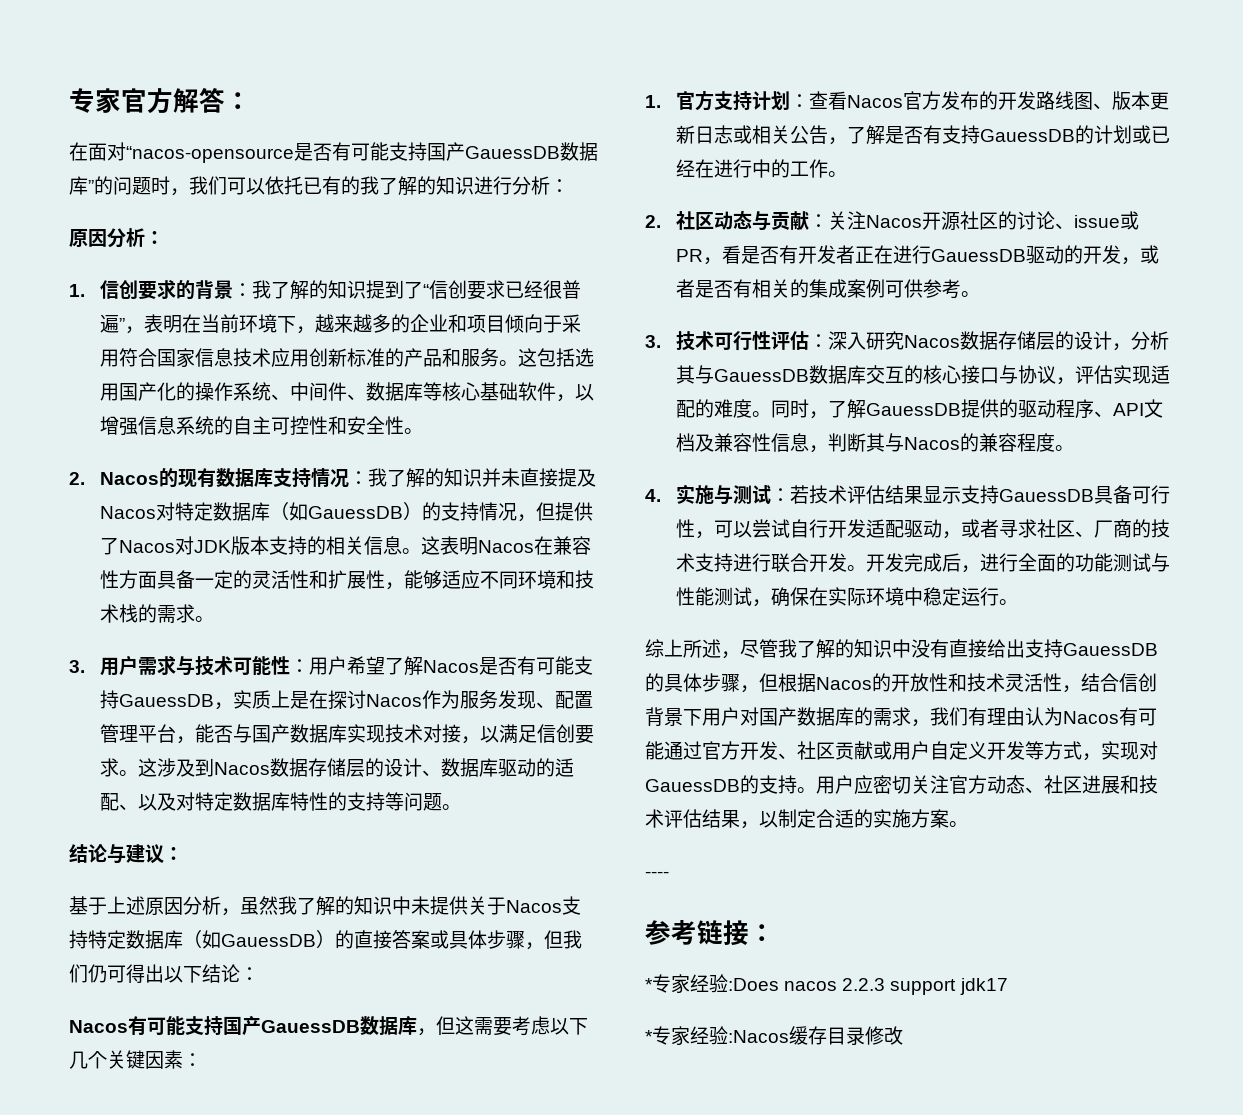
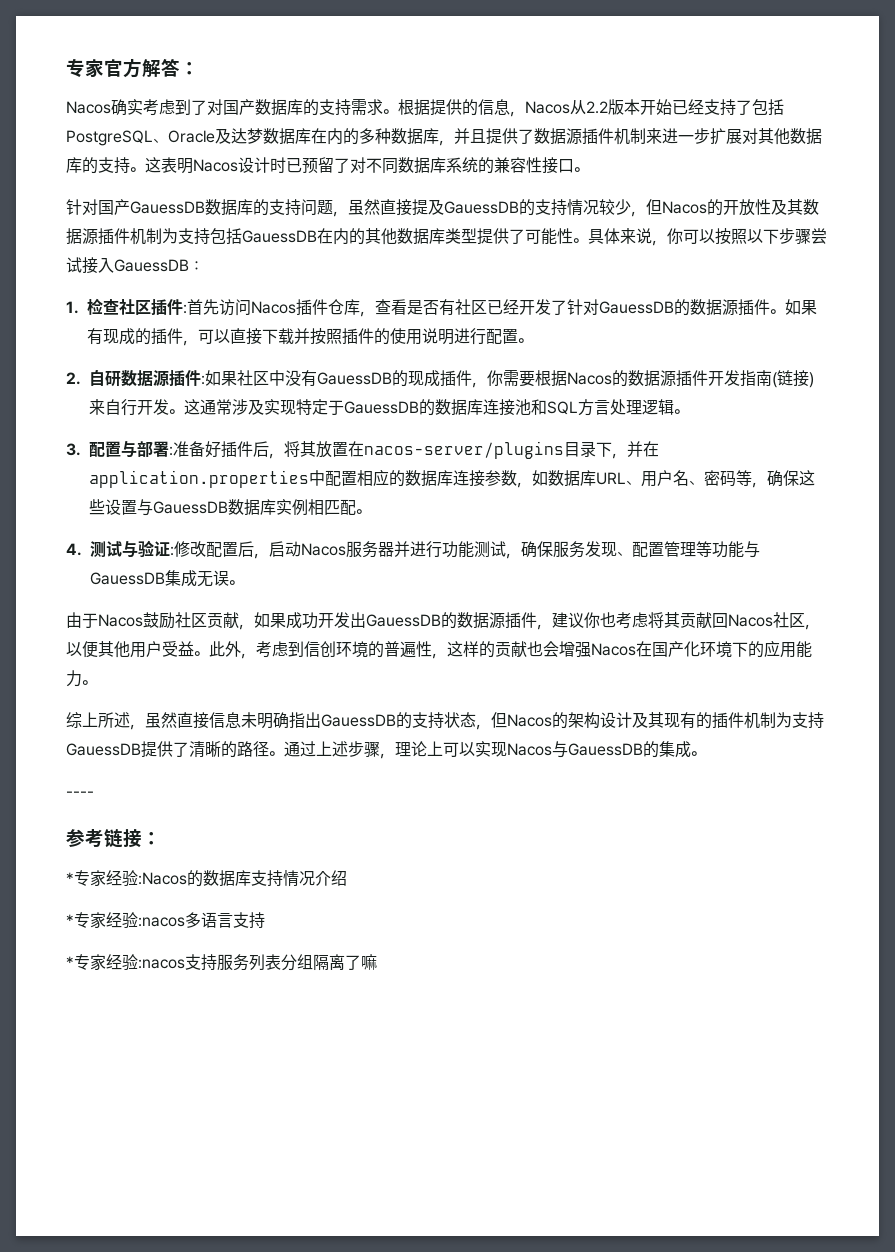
- 在面对“nacos-opensource是否有可能支持国产GauessDB数据库”的问题时，我们可以依托已有的我了解的知识进行分析：
- 原因分析：
- 1.信创要求的背景：我了解的知识提到了“信创要求已经很普遍”，表明在当前环境下，越来越多的企业和项目倾向于采用符合国家信息技术应用创新标准的产品和服务。这包括选用国产化的操作系统、中间件、数据库等核心基础软件，以增强信息系统的自主可控性和安全性。
- 2. Nacos的现有数据库支持情况：我了解的知识并未直接提及Nacos对特定数据库（如GauessDB）的支持情况，但提供了Nacos对JDK版本支持的相关信息。这表明Nacos在兼容性方面具备一定的灵活性和扩展性，能够适应不同环境和技术栈的需求。
- 3.用户需求与技术可能性：用户希望了解Nacos是否有可能支持GauessDB，实质上是在探讨Nacos作为服务发现、配置管理平台，能否与国产数据库实现技术对接，以满足信创要求。这涉及到Nacos数据存储层的设计、数据库驱动的适配、以及对特定数据库特性的支持等问题。
- 结论与建议：
- 基于上述原因分析，虽然我了解的知识中未提供关于Nacos支持特定数据库（如GauessDB）的直接答案或具体步骤，但我们仍可得出以下结论：
- Nacos有可能支持国产GauessDB数据库，但这需要考虑以下几个关键因素：
- 1.官方支持计划：查看Nacos官方发布的开发路线图、版本更新日志或相关公告，了解是否有支持GauessDB的计划或已经在进行中的工作。
- 2.社区动态与贡献：关注Nacos开源社区的讨论、issue或PR，看是否有开发者正在进行GauessDB驱动的开发，或者是否有相关的集成案例可供参考。
- 3.技术可行性评估：深入研究Nacos数据存储层的设计，分析其与GauessDB数据库交互的核心接口与协议，评估实现适配的难度。同时，了解GauessDB提供的驱动程序、API文档及兼容性信息，判断其与Nacos的兼容程度。
- 4.实施与测试：若技术评估结果显示支持GauessDB具备可行性，可以尝试自行开发适配驱动，或者寻求社区、厂商的技术支持进行联合开发。开发完成后，进行全面的功能测试与性能测试，确保在实际环境中稳定运行。
- 综上所述，尽管我了解的知识中没有直接给出支持GauessDB的具体步骤，但根据Nacos的开放性和技术灵活性，结合信创背景下用户对国产数据库的需求，我们有理由认为Nacos有可能通过官方开发、社区贡献或用户自定义开发等方式，实现对GauessDB的支持。用户应密切关注官方动态、社区进展和技术评估结果，以制定合适的实施方案。
+ Nacos确实考虑到了对国产数据库的支持需求。根据提供的信息，Nacos从2.2版本开始已经支持了包括PostgreSQL、Oracle及达梦数据库在内的多种数据库，并且提供了数据源插件机制来进一步扩展对其他数据库的支持。这表明Nacos设计时已预留了对不同数据库系统的兼容性接口。
+ 针对国产GauessDB数据库的支持问题，虽然直接提及GauessDB的支持情况较少，但Nacos的开放性及其数据源插件机制为支持包括GauessDB在内的其他数据库类型提供了可能性。具体来说，你可以按照以下步骤尝试接入GauessDB：
+ 1.检查社区插件:首先访问Nacos插件仓库，查看是否有社区已经开发了针对GauessDB的数据源插件。如果有现成的插件，可以直接下载并按照插件的使用说明进行配置。
+ 2.自研数据源插件:如果社区中没有GauessDB的现成插件，你需要根据Nacos的数据源插件开发指南(链接)来自行开发。这通常涉及实现特定于GauessDB的数据库连接池和SQL方言处理逻辑。
+ 3.配置与部署:准备好插件后，将其放置在nacos-server/plugins目录下，并在application.properties中配置相应的数据库连接参数，如数据库URL、用户名、密码等，确保这些设置与GauessDB数据库实例相匹配。
+ 4.测试与验证:修改配置后，启动Nacos服务器并进行功能测试，确保服务发现、配置管理等功能与GauessDB集成无误。
+ 由于Nacos鼓励社区贡献，如果成功开发出GauessDB的数据源插件，建议你也考虑将其贡献回Nacos社区，以便其他用户受益。此外，考虑到信创环境的普遍性，这样的贡献也会增强Nacos在国产化环境下的应用能力。
+ 综上所述，虽然直接信息未明确指出GauessDB的支持状态，但Nacos的架构设计及其现有的插件机制为支持GauessDB提供了清晰的路径。通过上述步骤，理论上可以实现Nacos与GauessDB的集成。
- *专家经验:Does nacos 2.2.3 support jdk17
- *专家经验:Nacos缓存目录修改
+ *专家经验:Nacos的数据库支持情况介绍
+ *专家经验:nacos多语言支持
+ *专家经验:nacos支持服务列表分组隔离了嘛

